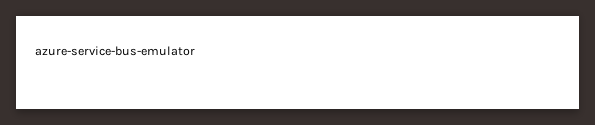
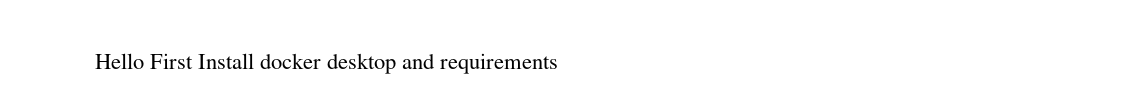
- azure-service-bus-emulator
+ Hello First Install docker desktop and requirements

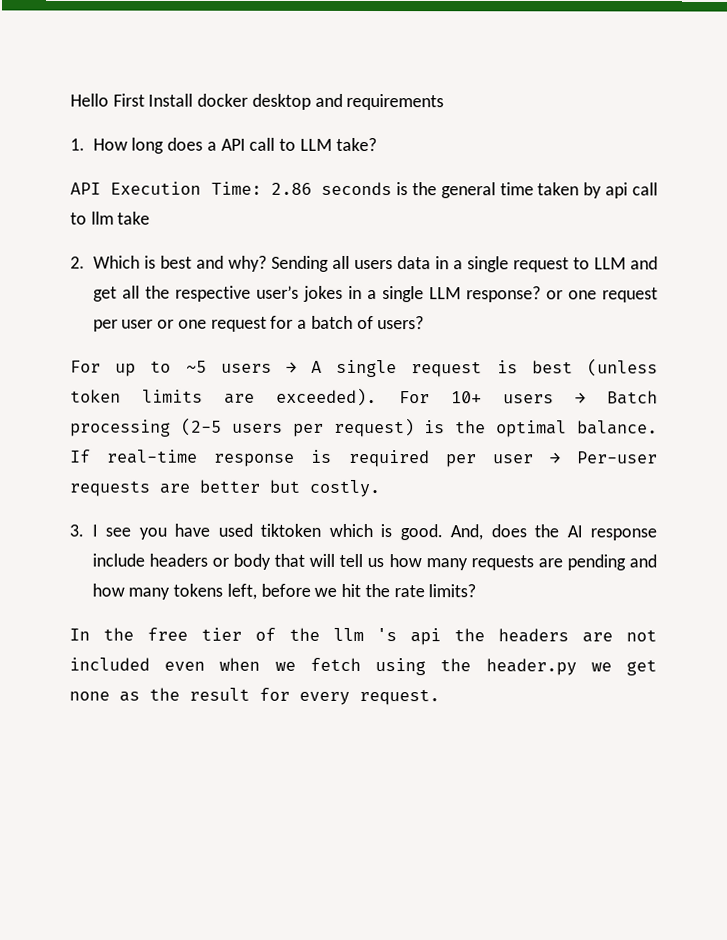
+ 1. How long does a API call to LLM take?
+ API Execution Time: 2.86 seconds is the general time taken by api call to llm take
+ 2. Which is best and why? Sending all users data in a single request to LLM and get all the respective user’s jokes in a single LLM response? or one request per user or one request for a batch of users?
+ For up to ~5 users → A single request is best (unless token limits are exceeded). For 10+ users → Batch processing (2-5 users per request) is the optimal balance. If real-time response is required per user → Per-user requests are better but costly.
+ 3. I see you have used tiktoken which is good. And, does the AI response include headers or body that will tell us how many requests are pending and how many tokens left, before we hit the rate limits?
+ In the free tier of the llm 's api the headers are not included even when we fetch using the header.py we get none as the result for every request.

